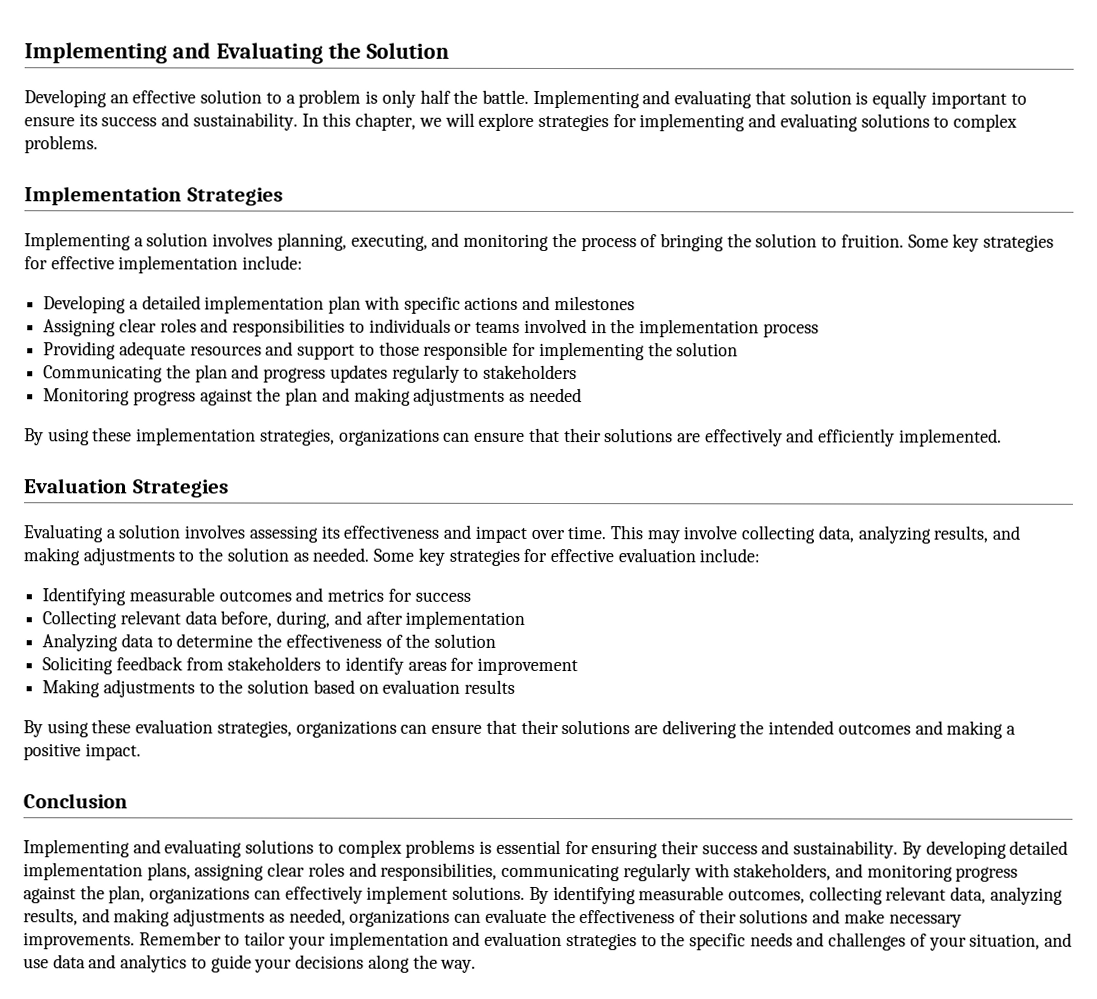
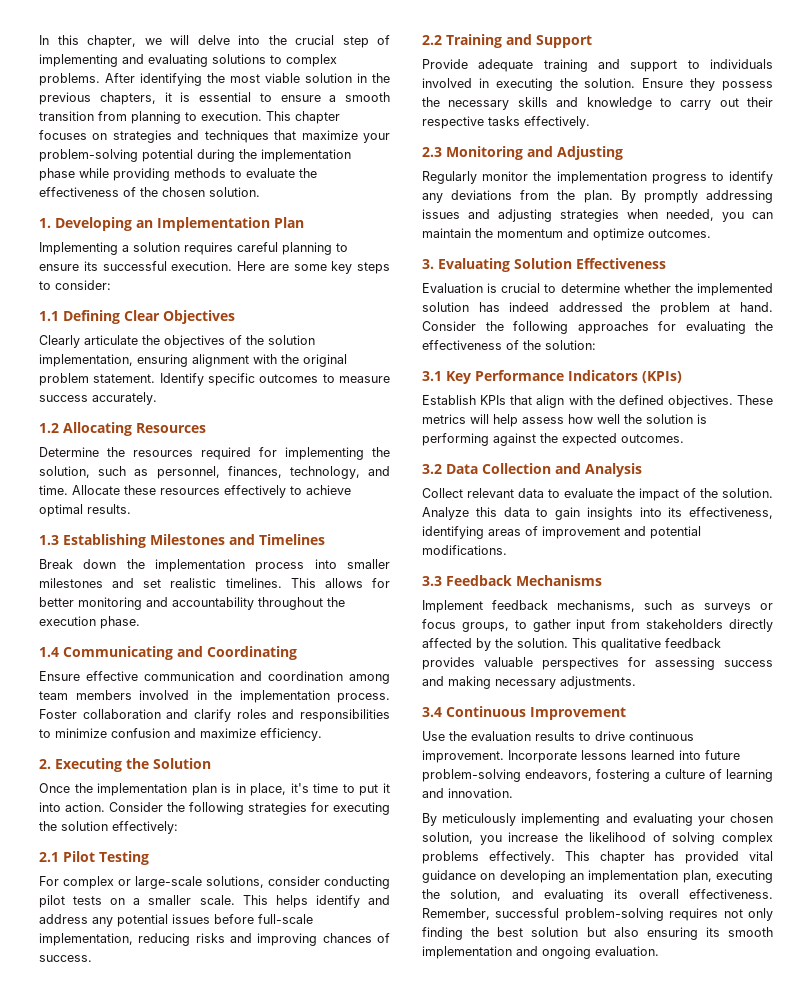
- Implementing and Evaluating the Solution
- Developing an effective solution to a problem is only half the battle. Implementing and evaluating that solution is equally important to ensure its success and sustainability. In this chapter, we will explore strategies for implementing and evaluating solutions to complex problems.
- Implementation Strategies
- Implementing a solution involves planning, executing, and monitoring the process of bringing the solution to fruition. Some key strategies for effective implementation include:
- Developing a detailed implementation plan with specific actions and milestones
- Assigning clear roles and responsibilities to individuals or teams involved in the implementation process
- Providing adequate resources and support to those responsible for implementing the solution
- Communicating the plan and progress updates regularly to stakeholders
- Monitoring progress against the plan and making adjustments as needed
- By using these implementation strategies, organizations can ensure that their solutions are effectively and efficiently implemented.
- Evaluation Strategies
- Evaluating a solution involves assessing its effectiveness and impact over time. This may involve collecting data, analyzing results, and making adjustments to the solution as needed. Some key strategies for effective evaluation include:
- Identifying measurable outcomes and metrics for success
- Collecting relevant data before, during, and after implementation
- Analyzing data to determine the effectiveness of the solution
- Soliciting feedback from stakeholders to identify areas for improvement
- Making adjustments to the solution based on evaluation results
- By using these evaluation strategies, organizations can ensure that their solutions are delivering the intended outcomes and making a positive impact.
- Conclusion
- Implementing and evaluating solutions to complex problems is essential for ensuring their success and sustainability. By developing detailed implementation plans, assigning clear roles and responsibilities, communicating regularly with stakeholders, and monitoring progress against the plan, organizations can effectively implement solutions. By identifying measurable outcomes, collecting relevant data, analyzing results, and making adjustments as needed, organizations can evaluate the effectiveness of their solutions and make necessary improvements. Remember to tailor your implementation and evaluation strategies to the specific needs and challenges of your situation, and use data and analytics to guide your decisions along the way.
+ In this chapter, we will delve into the crucial step of implementing and evaluating solutions to complex problems. After identifying the most viable solution in the previous chapters, it is essential to ensure a smooth transition from planning to execution. This chapter focuses on strategies and techniques that maximize your problem-solving potential during the implementation phase while providing methods to evaluate the effectiveness of the chosen solution.
+ 1. Developing an Implementation Plan
+ Implementing a solution requires careful planning to ensure its successful execution. Here are some key steps to consider:
+ 1.1 Defining Clear Objectives
+ Clearly articulate the objectives of the solution implementation, ensuring alignment with the original problem statement. Identify specific outcomes to measure success accurately.
+ 1.2 Allocating Resources
+ Determine the resources required for implementing the solution, such as personnel, finances, technology, and time. Allocate these resources effectively to achieve optimal results.
+ 1.3 Establishing Milestones and Timelines
+ Break down the implementation process into smaller milestones and set realistic timelines. This allows for better monitoring and accountability throughout the execution phase.
+ 1.4 Communicating and Coordinating
+ Ensure effective communication and coordination among team members involved in the implementation process. Foster collaboration and clarify roles and responsibilities to minimize confusion and maximize efficiency.
+ 2. Executing the Solution
+ Once the implementation plan is in place, it's time to put it into action. Consider the following strategies for executing the solution effectively:
+ 2.1 Pilot Testing
+ For complex or large-scale solutions, consider conducting pilot tests on a smaller scale. This helps identify and address any potential issues before full-scale implementation, reducing risks and improving chances of success.
+ 2.2 Training and Support
+ Provide adequate training and support to individuals involved in executing the solution. Ensure they possess the necessary skills and knowledge to carry out their respective tasks effectively.
+ 2.3 Monitoring and Adjusting
+ Regularly monitor the implementation progress to identify any deviations from the plan. By promptly addressing issues and adjusting strategies when needed, you can maintain the momentum and optimize outcomes.
+ 3. Evaluating Solution Effectiveness
+ Evaluation is crucial to determine whether the implemented solution has indeed addressed the problem at hand. Consider the following approaches for evaluating the effectiveness of the solution:
+ 3.1 Key Performance Indicators (KPIs)
+ Establish KPIs that align with the defined objectives. These metrics will help assess how well the solution is performing against the expected outcomes.
+ 3.2 Data Collection and Analysis
+ Collect relevant data to evaluate the impact of the solution. Analyze this data to gain insights into its effectiveness, identifying areas of improvement and potential modifications.
+ 3.3 Feedback Mechanisms
+ Implement feedback mechanisms, such as surveys or focus groups, to gather input from stakeholders directly affected by the solution. This qualitative feedback provides valuable perspectives for assessing success and making necessary adjustments.
+ 3.4 Continuous Improvement
+ Use the evaluation results to drive continuous improvement. Incorporate lessons learned into future problem-solving endeavors, fostering a culture of learning and innovation.
+ By meticulously implementing and evaluating your chosen solution, you increase the likelihood of solving complex problems effectively. This chapter has provided vital guidance on developing an implementation plan, executing the solution, and evaluating its overall effectiveness. Remember, successful problem-solving requires not only finding the best solution but also ensuring its smooth implementation and ongoing evaluation.

